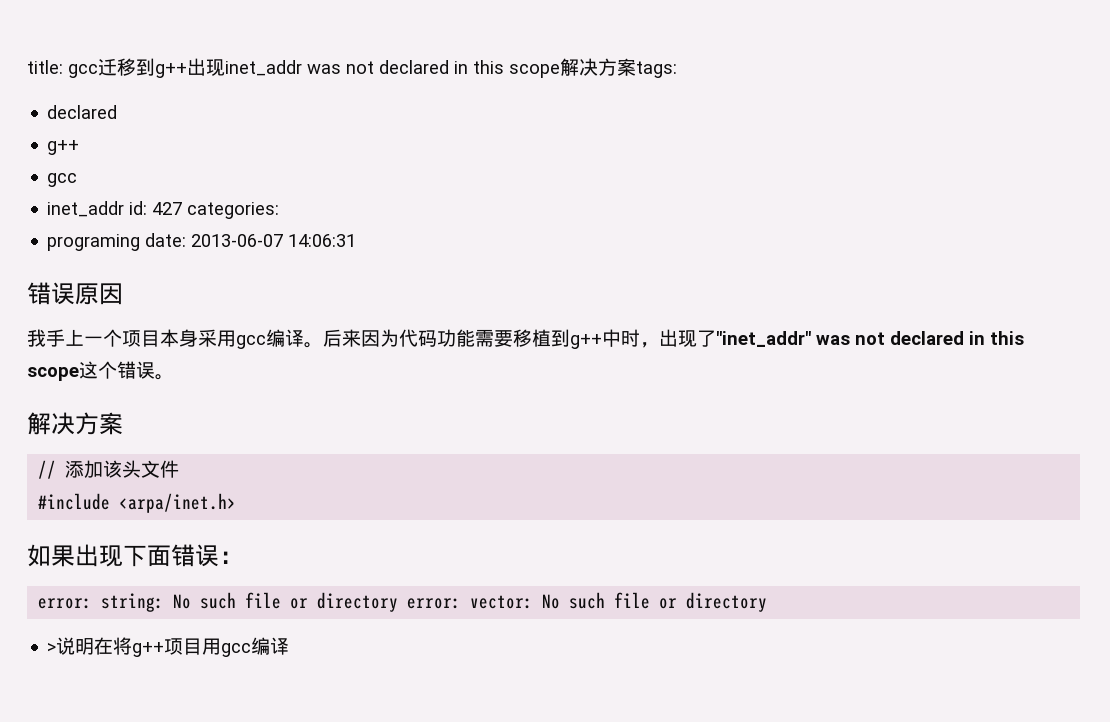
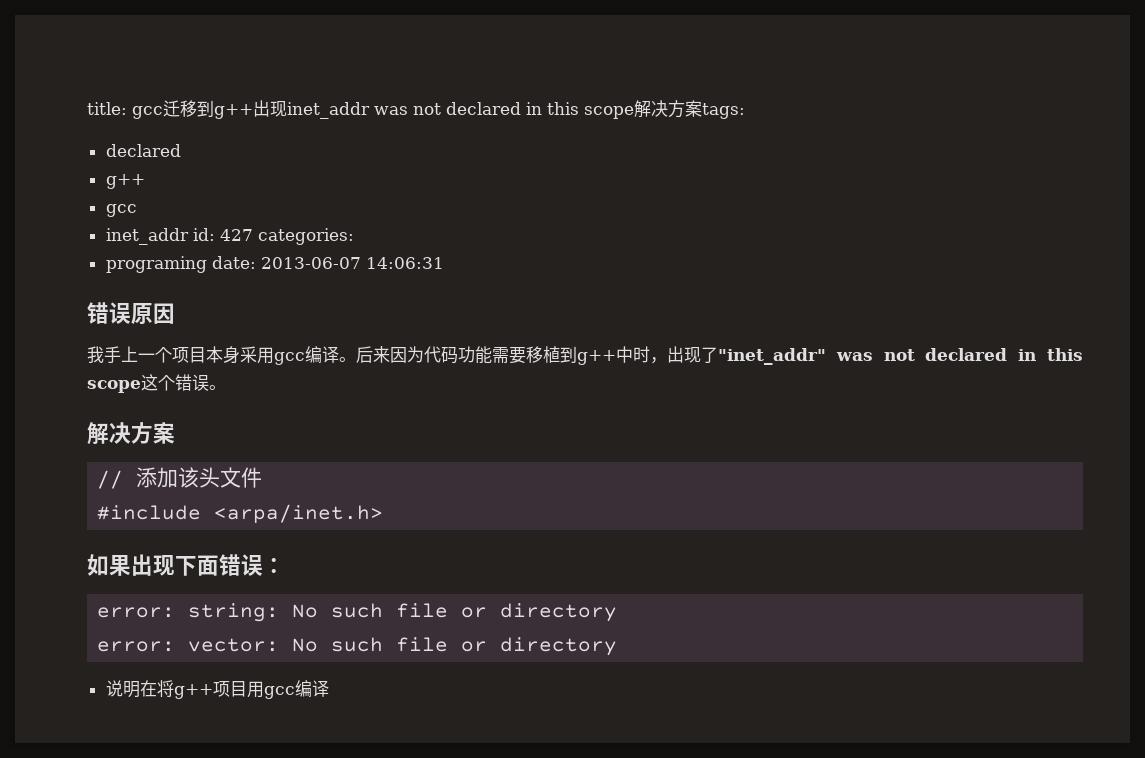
- error: string: No such file or directory error: vector: No such file or directory
+ error: string: No such file or directory
+ error: vector: No such file or directory
- >说明在将g++项目用gcc编译
+ 说明在将g++项目用gcc编译

